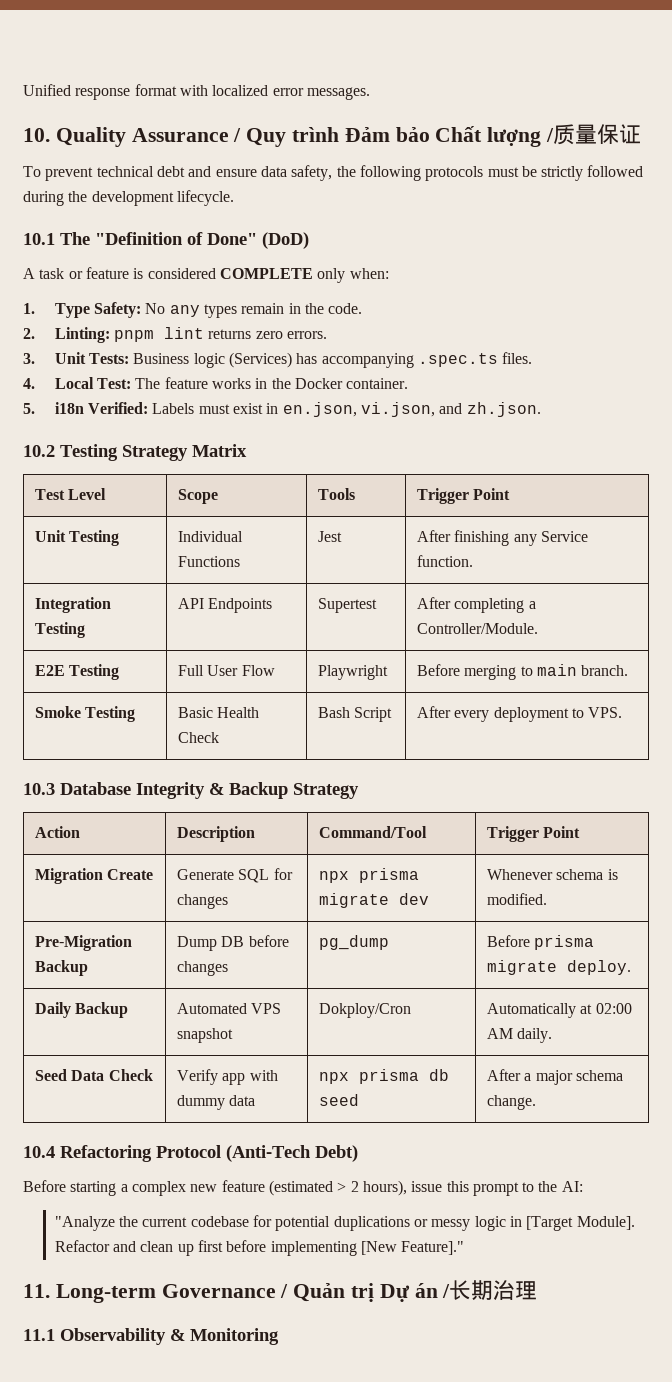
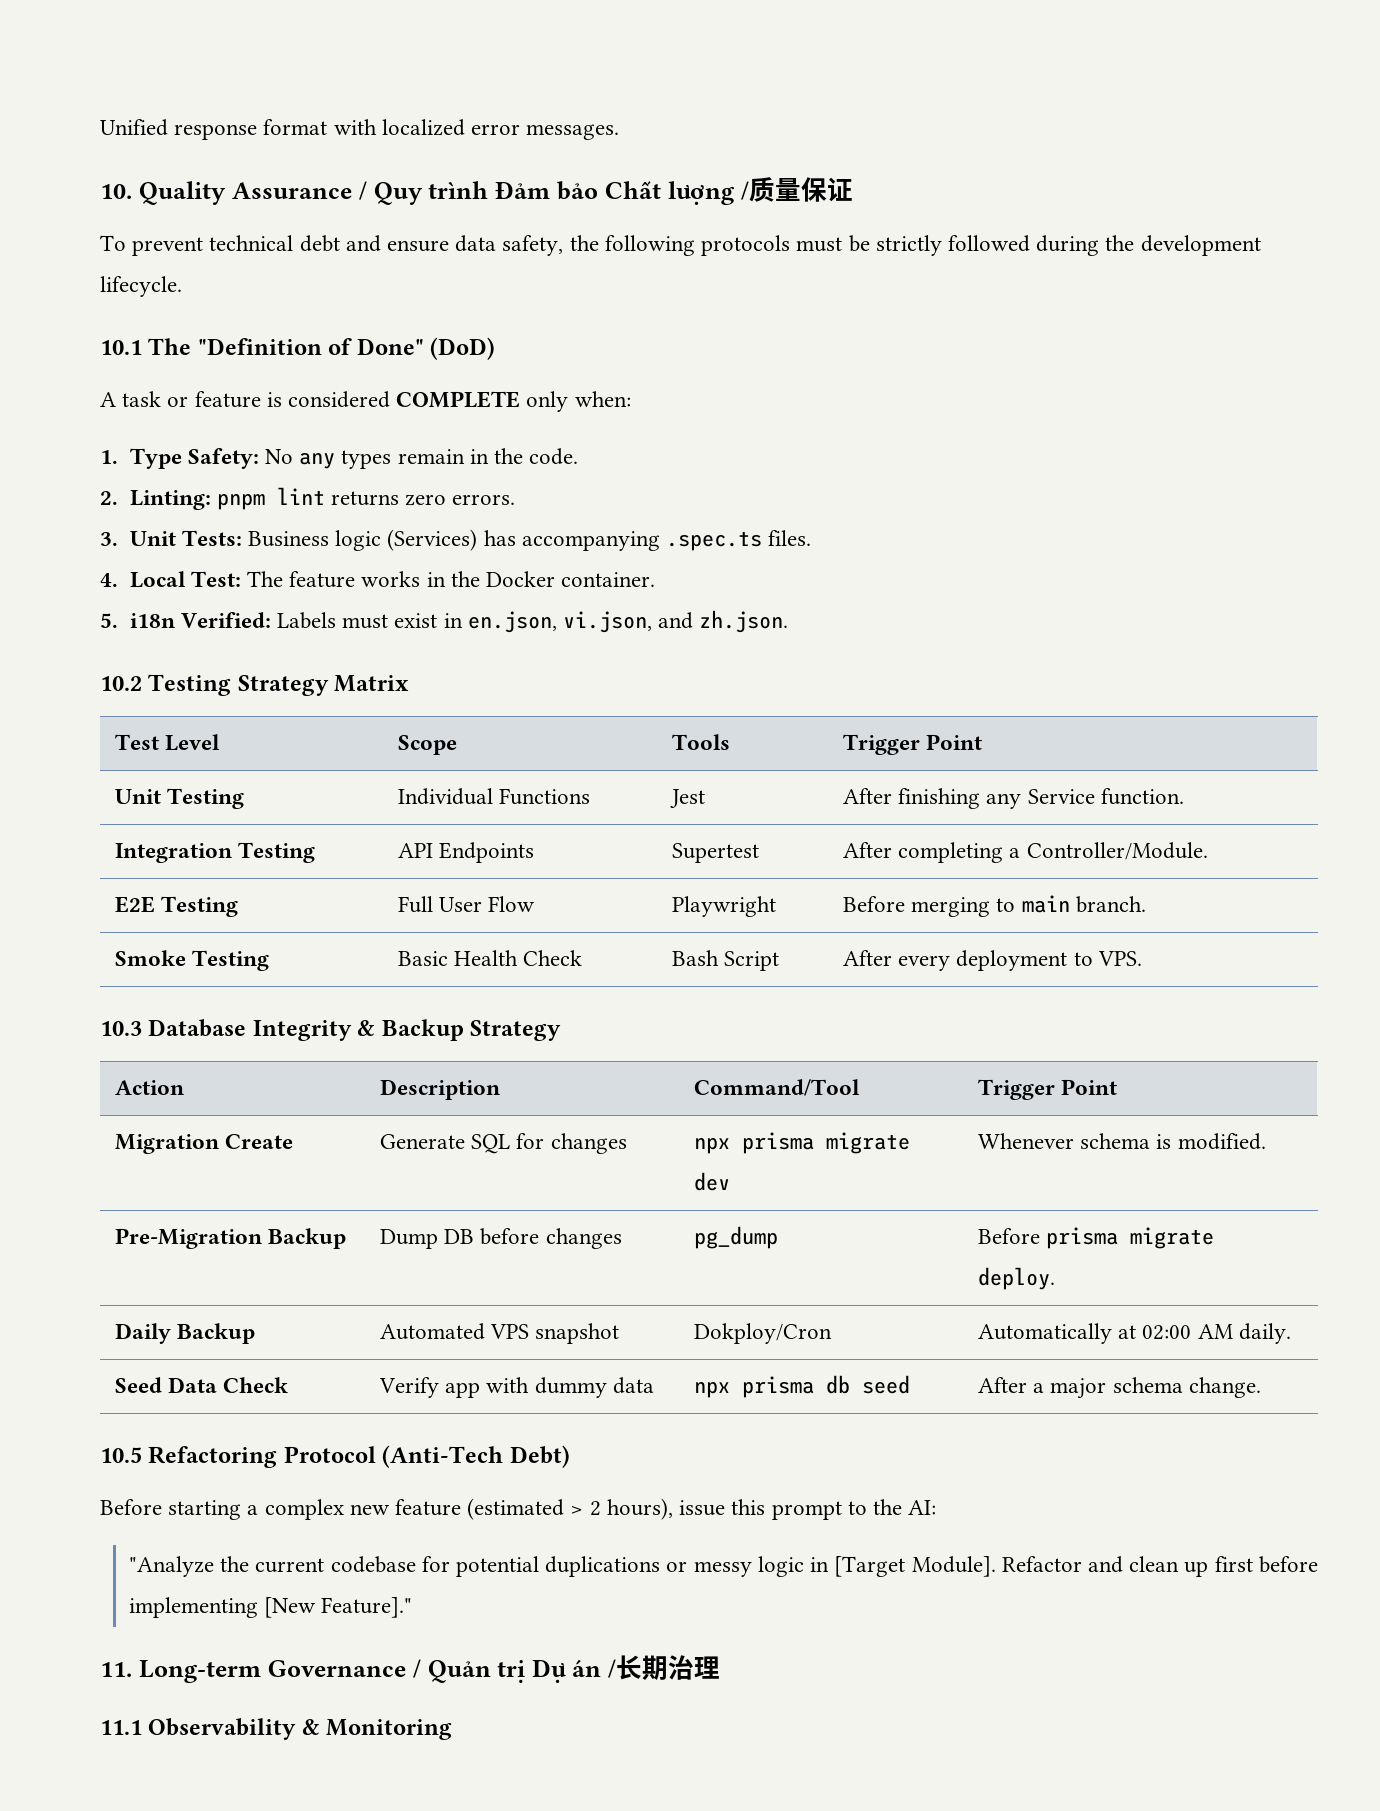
- 10.4 Refactoring Protocol (Anti-Tech Debt)
+ 10.5 Refactoring Protocol (Anti-Tech Debt)

